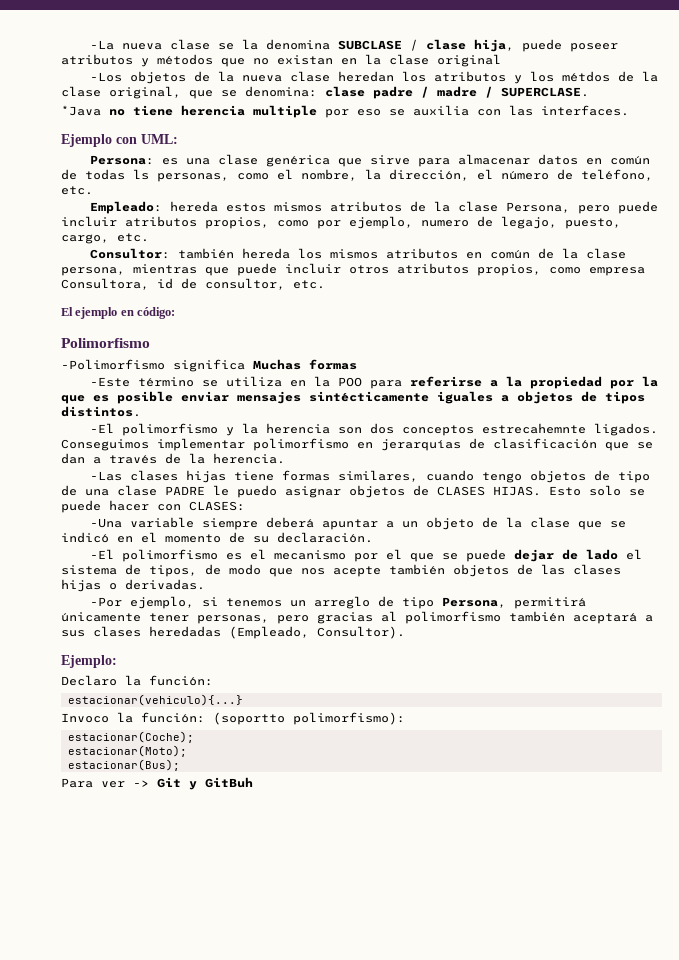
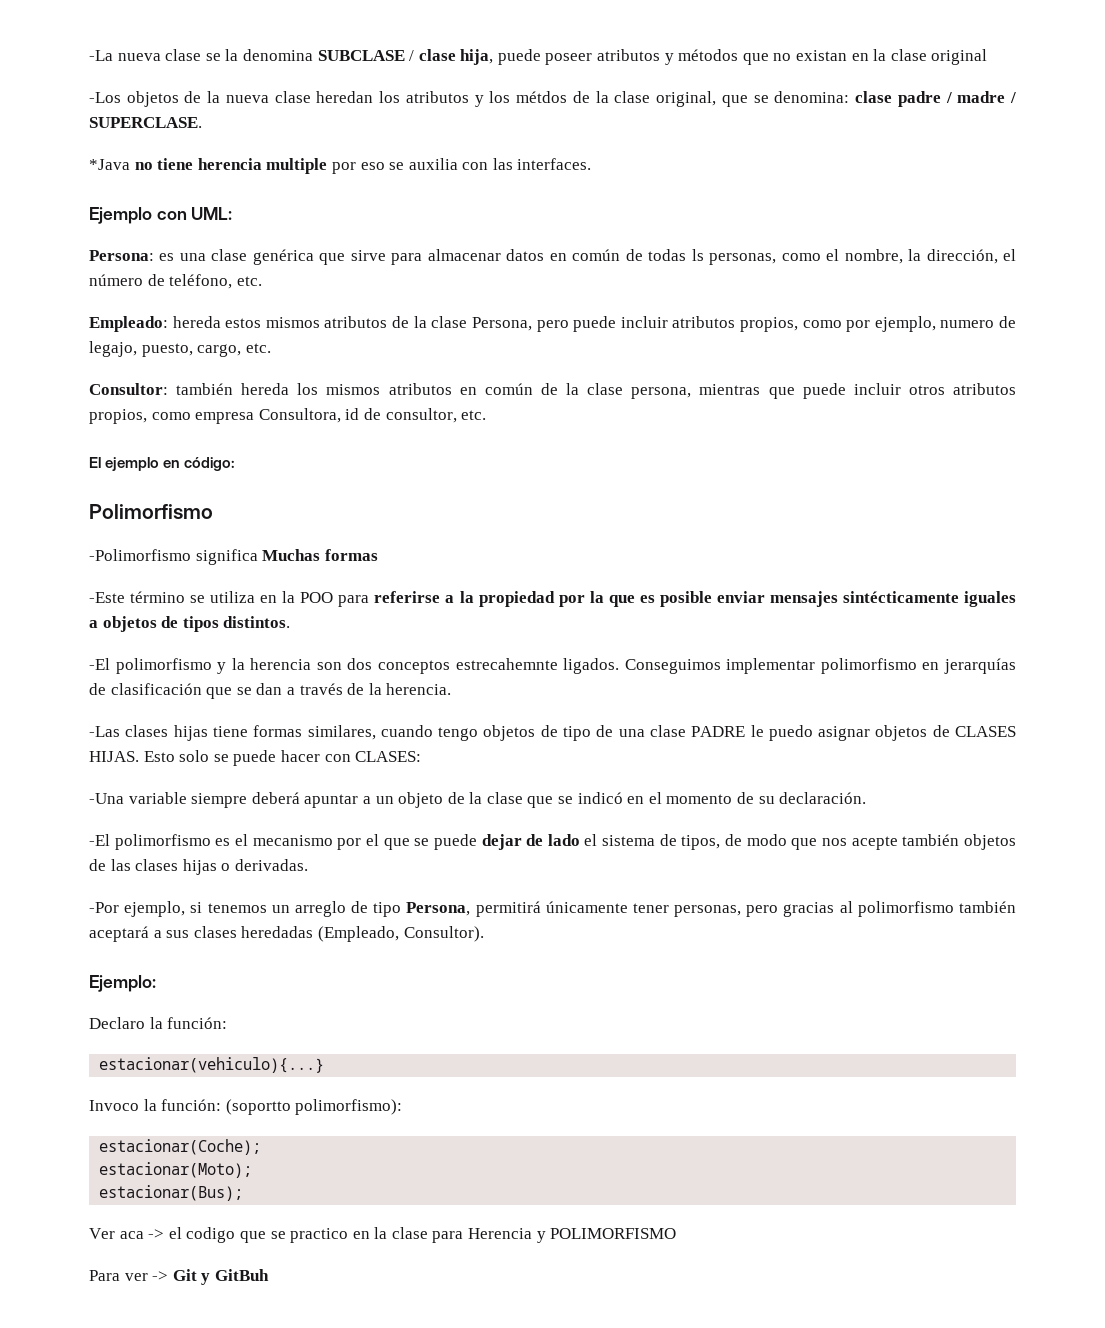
+ Ver aca -> el codigo que se practico en la clase para Herencia y POLIMORFISMO

